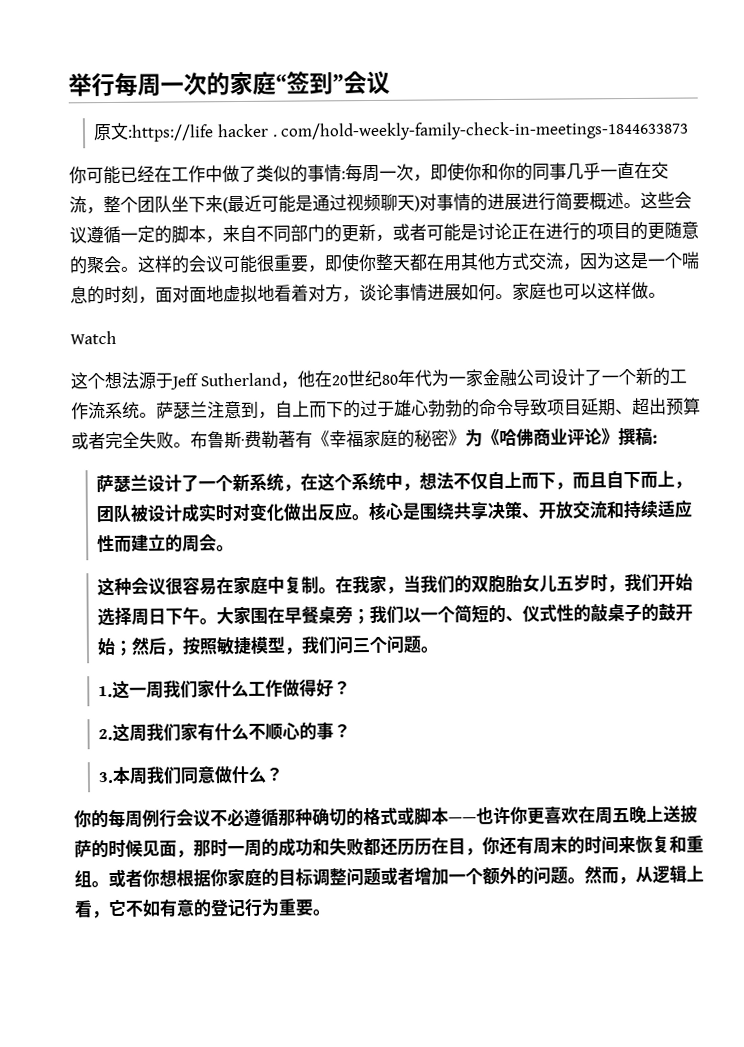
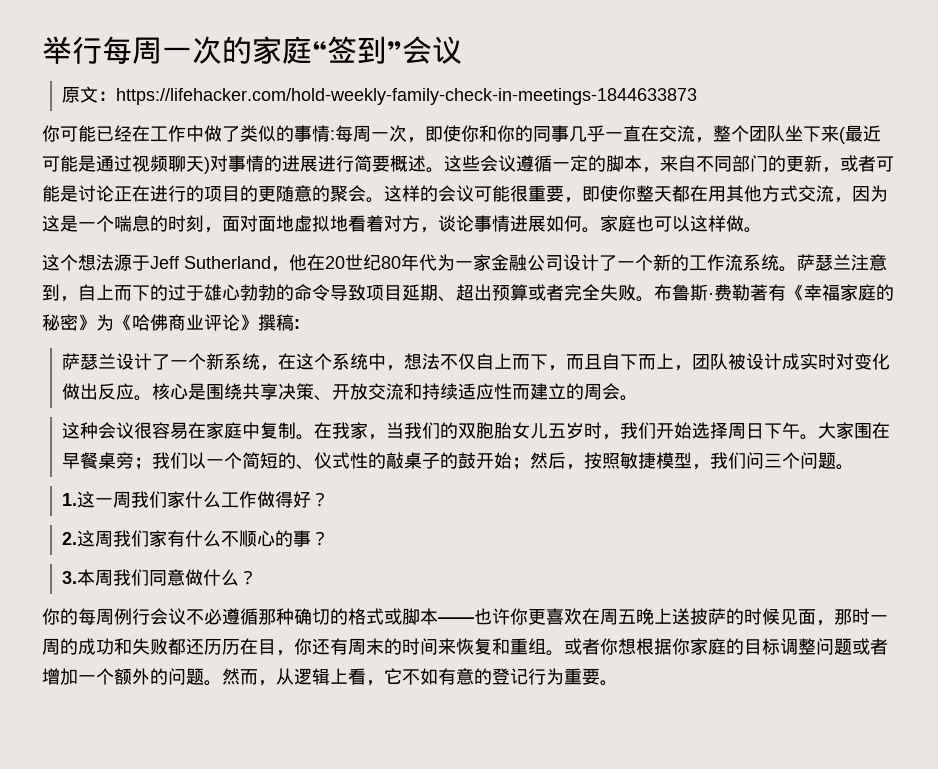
- 原文:https://life hacker . com/hold-weekly-family-check-in-meetings-1844633873
+ 原文：https://lifehacker.com/hold-weekly-family-check-in-meetings-1844633873
- Watch

